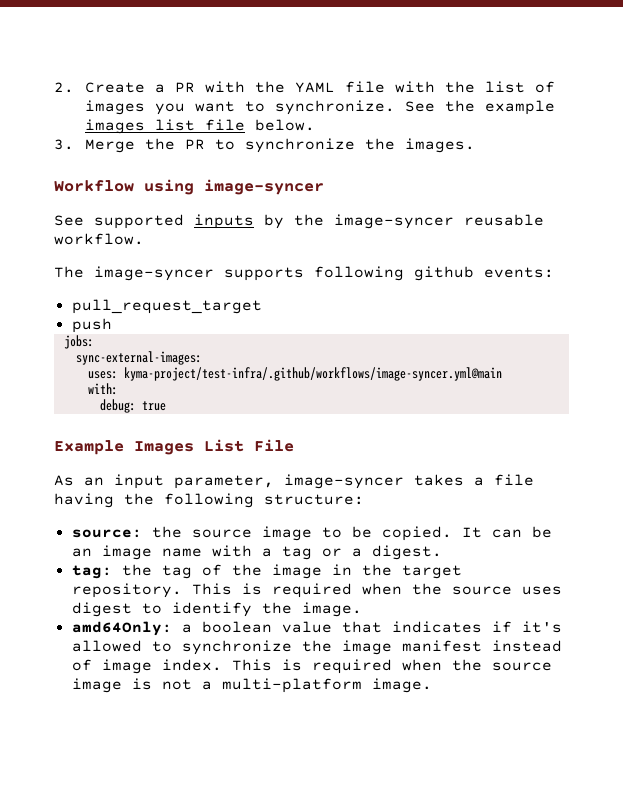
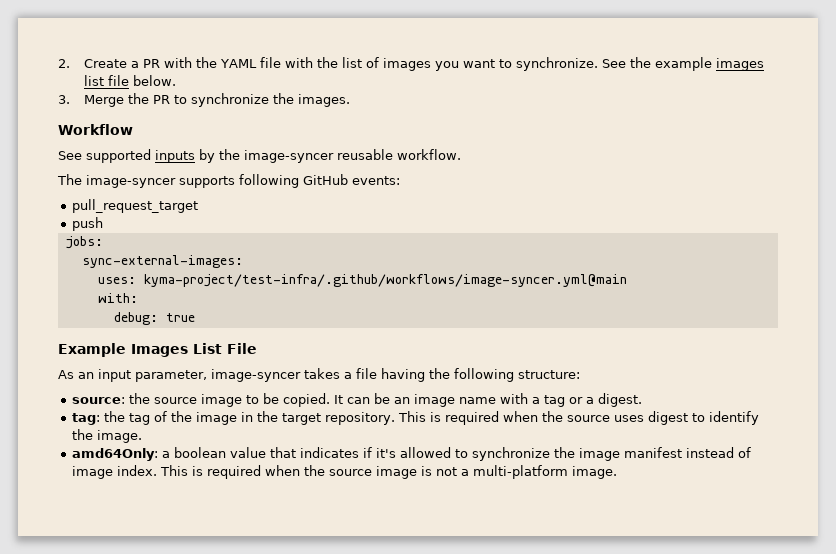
- Workflow using image-syncer
+ Workflow
- The image-syncer supports following github events:
+ The image-syncer supports following GitHub events:

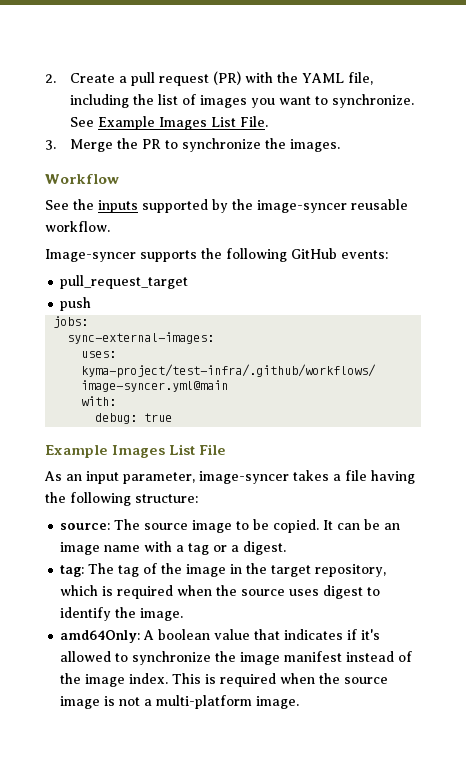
- 2. Create a PR with the YAML file with the list of images you want to synchronize.
+ 2. Create a pull request (PR) with the YAML file, including the list of images you want to synchronize.
- See the example images list file below.
+ See Example Images List File.
- See supported inputs by the image-syncer reusable workflow.
+ See the inputs supported by the image-syncer reusable workflow.
- The image-syncer supports following GitHub events:
+ Image-syncer supports the following GitHub events:
- source: the source image to be copied.
+ source: The source image to be copied.
- tag: the tag of the image in the target repository. This is required when the source uses digest to identify the image.
+ tag: The tag of the image in the target repository, which is required when the source uses digest to identify the image.
- amd64Only: a boolean value that indicates if it's allowed to synchronize the image manifest instead of image index.
+ amd64Only: A boolean value that indicates if it's allowed to synchronize the image manifest instead of the image index.

